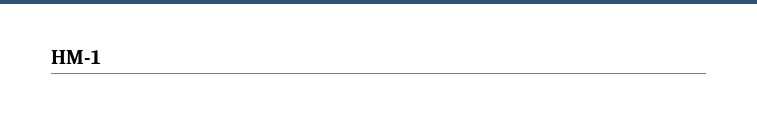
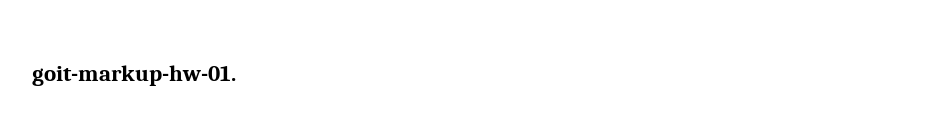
- HM-1
+ goit-markup-hw-01.

